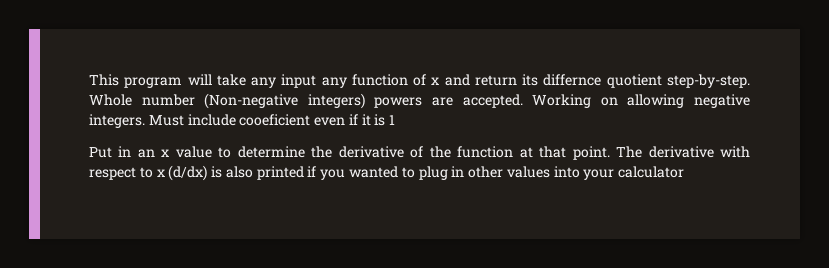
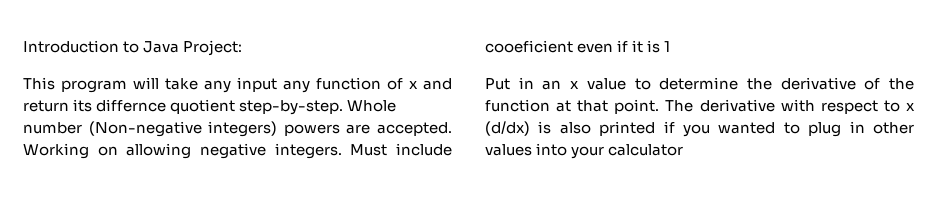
+ Introduction to Java Project:

